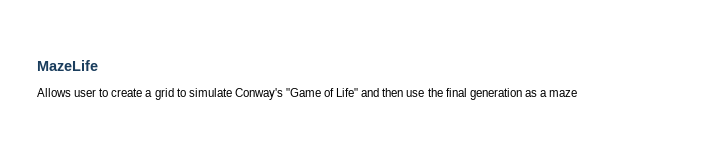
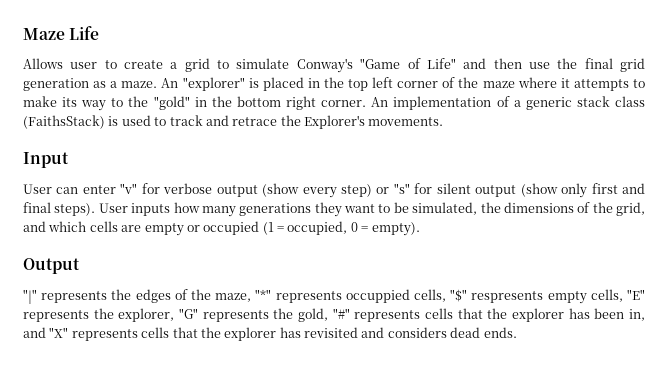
- MazeLife
+ Maze Life
- Allows user to create a grid to simulate Conway's "Game of Life" and then use the final generation as a maze
+ Allows user to create a grid to simulate Conway's "Game of Life" and then use the final grid generation as a maze. An "explorer" is placed in the top left corner of the maze where it attempts to make its way to the "gold" in the bottom right corner. An implementation of a generic stack class (FaithsStack) is used to track and retrace the Explorer's movements.
+ Input
+ User can enter "v" for verbose output (show every step) or "s" for silent output (show only first and final steps). User inputs how many generations they want to be simulated, the dimensions of the grid, and which cells are empty or occupied (1 = occupied, 0 = empty).
+ Output
+ "|" represents the edges of the maze, "*" represents occuppied cells, "$" respresents empty cells, "E" represents the explorer, "G" represents the gold, "#" represents cells that the explorer has been in, and "X" represents cells that the explorer has revisited and considers dead ends.

